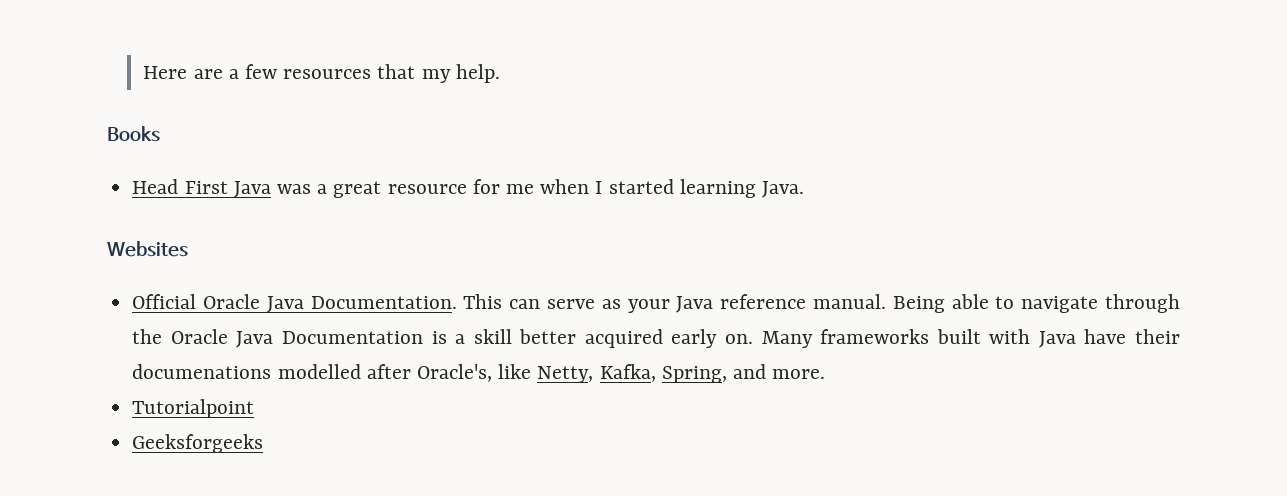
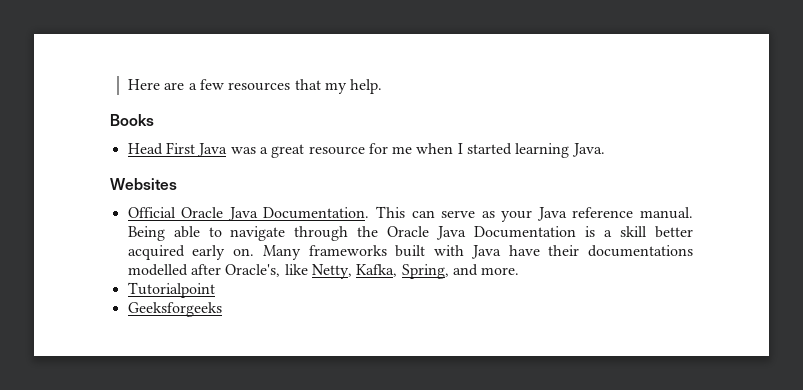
- Many frameworks built with Java have their documenations modelled after Oracle's, like Netty, Kafka, Spring, and more.
+ Many frameworks built with Java have their documentations modelled after Oracle's, like Netty, Kafka, Spring, and more.

